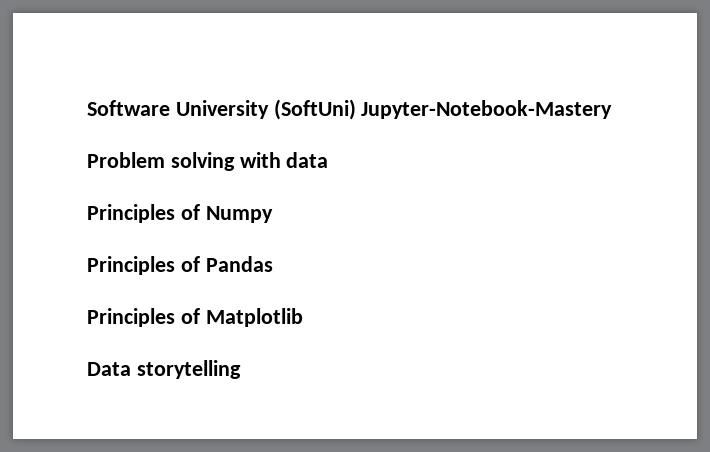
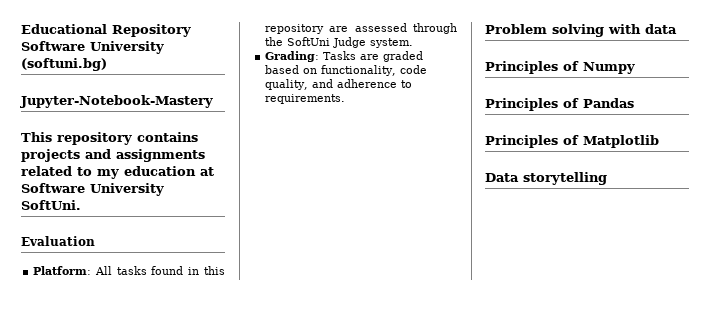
- Software University (SoftUni) Jupyter-Notebook-Mastery
+ Educational Repository Software University (softuni.bg)
+ Jupyter-Notebook-Mastery
+ This repository contains projects and assignments related to my education at Software University SoftUni.
+ Evaluation
+ Platform: All tasks found in this repository are assessed through the SoftUni Judge system.
+ Grading: Tasks are graded based on functionality, code quality, and adherence to requirements.

